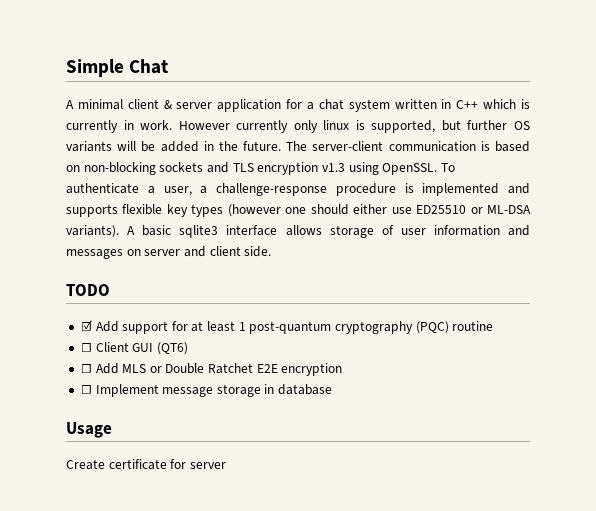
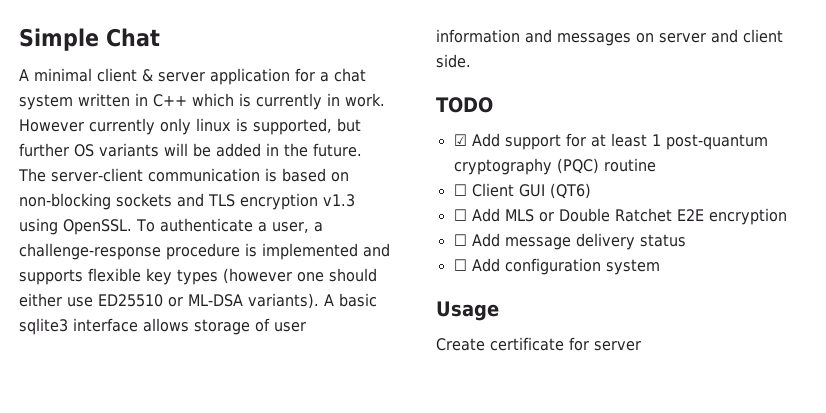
- ☐ Implement message storage in database
+ ☐ Add message delivery status
+ ☐ Add configuration system

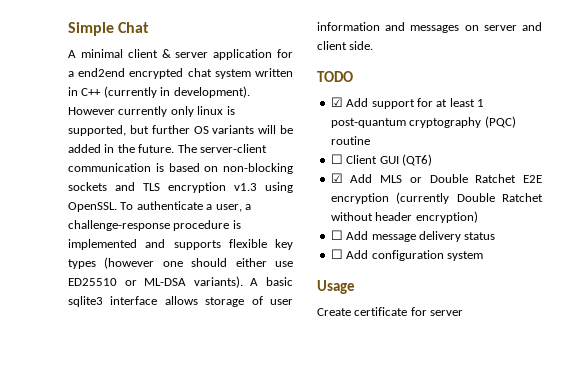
- A minimal client & server application for a chat system written in C++ which is currently in work.
+ A minimal client & server application for a end2end encrypted chat system written in C++ (currently in development).
- ☐ Add MLS or Double Ratchet E2E encryption
+ ☑ Add MLS or Double Ratchet E2E encryption (currently Double Ratchet without header encryption)

